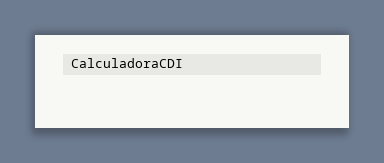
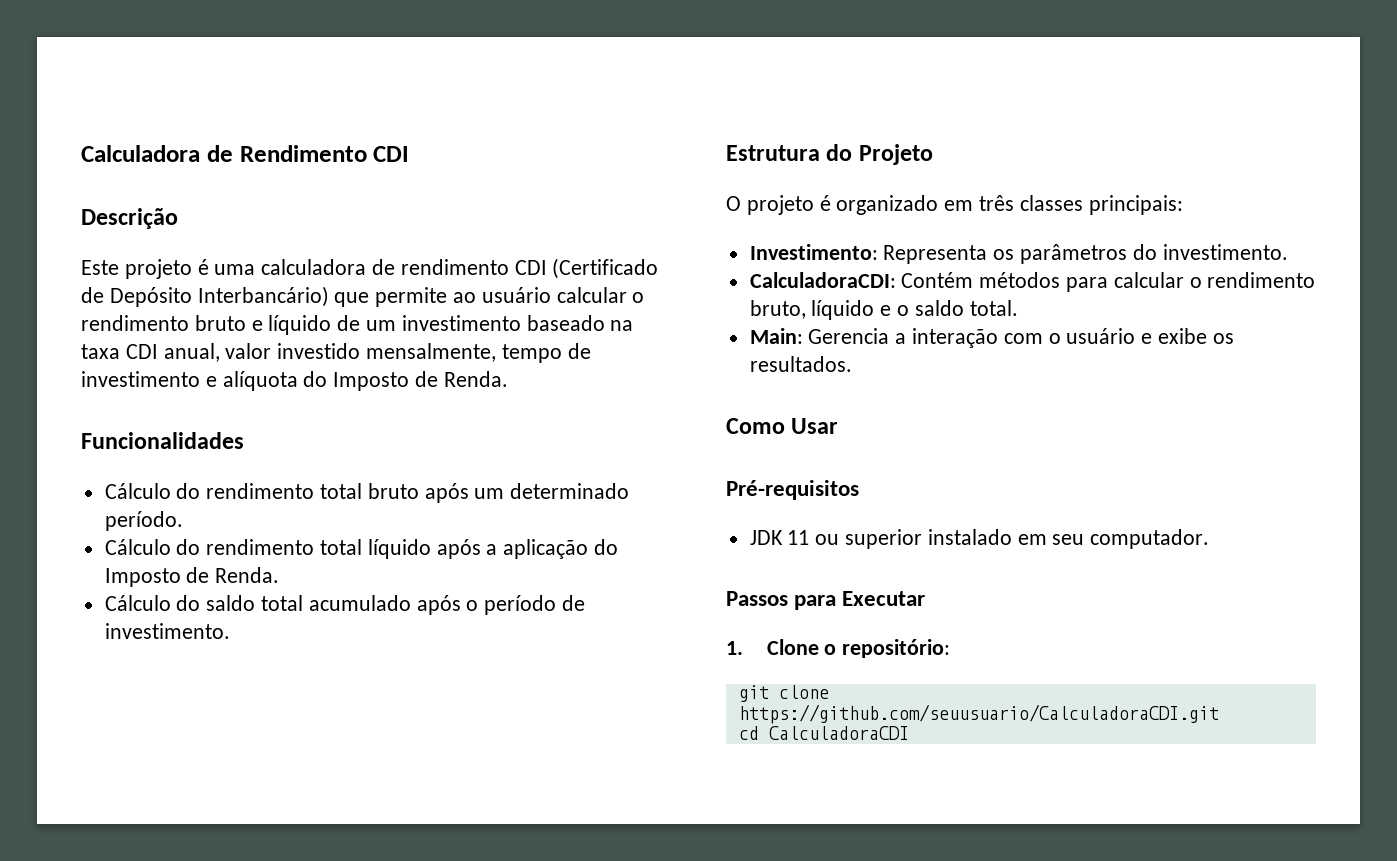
- CalculadoraCDI
+ Calculadora de Rendimento CDI
+ Descrição
+ Este projeto é uma calculadora de rendimento CDI (Certificado de Depósito Interbancário) que permite ao usuário calcular o rendimento bruto e líquido de um investimento baseado na taxa CDI anual, valor investido mensalmente, tempo de investimento e alíquota do Imposto de Renda.
+ Funcionalidades
+ Cálculo do rendimento total bruto após um determinado período.
+ Cálculo do rendimento total líquido após a aplicação do Imposto de Renda.
+ Cálculo do saldo total acumulado após o período de investimento.
+ Estrutura do Projeto
+ O projeto é organizado em três classes principais:
+ Investimento: Representa os parâmetros do investimento.
+ CalculadoraCDI: Contém métodos para calcular o rendimento bruto, líquido e o saldo total.
+ Main: Gerencia a interação com o usuário e exibe os resultados.
+ Como Usar
+ Pré-requisitos
+ JDK 11 ou superior instalado em seu computador.
+ Passos para Executar
+ 1. Clone o repositório:
+ git clone https://github.com/seuusuario/CalculadoraCDI.git
+ cd CalculadoraCDI

